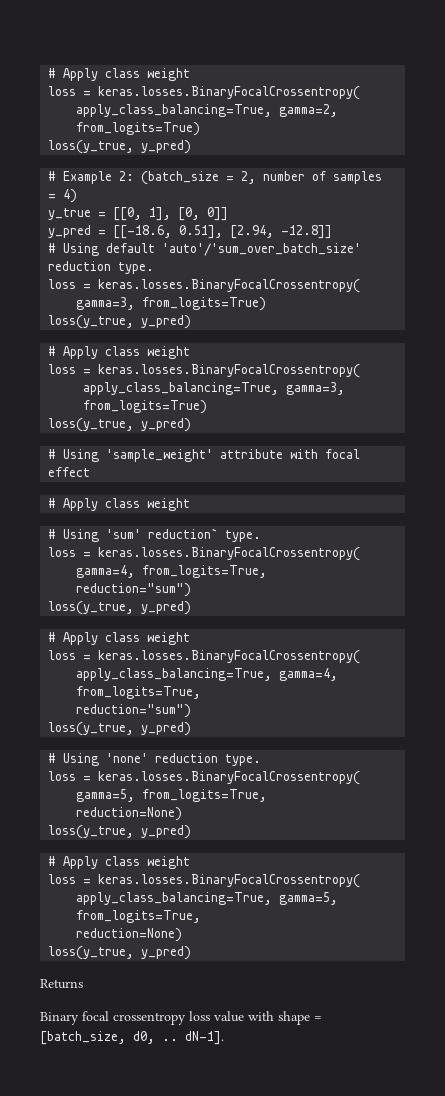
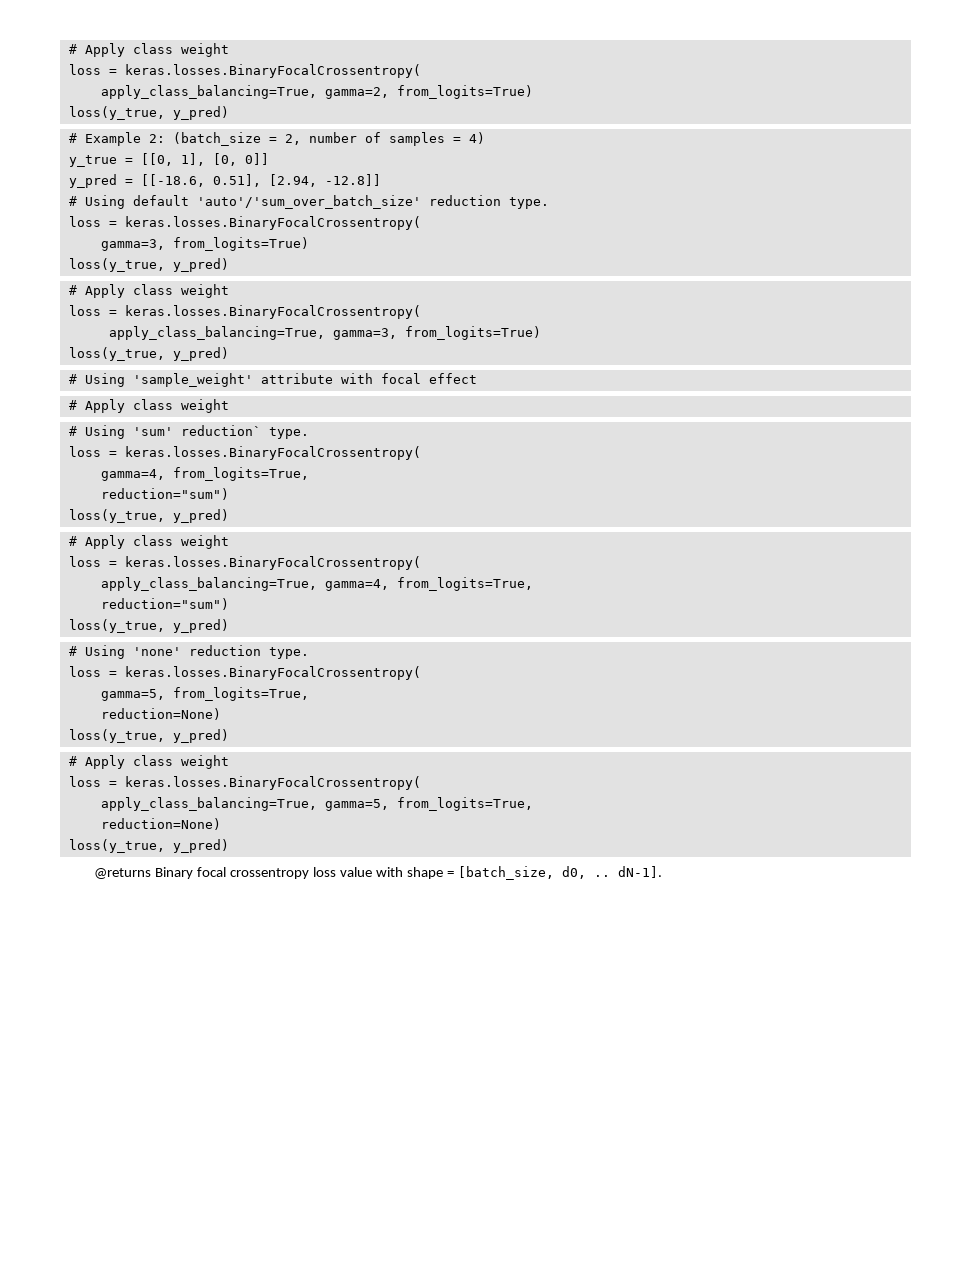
- Returns
- Binary focal crossentropy loss value with shape = [batch_size, d0, .. dN-1].
+ @returns Binary focal crossentropy loss value with shape = [batch_size, d0, .. dN-1].

